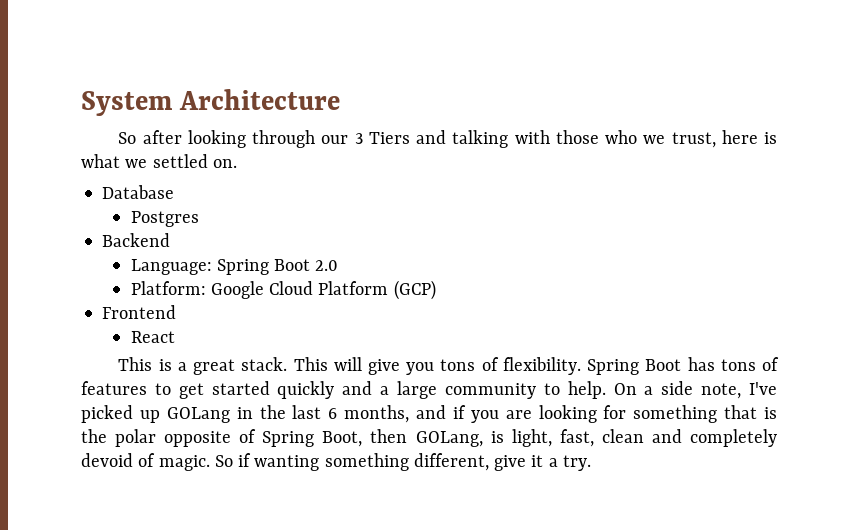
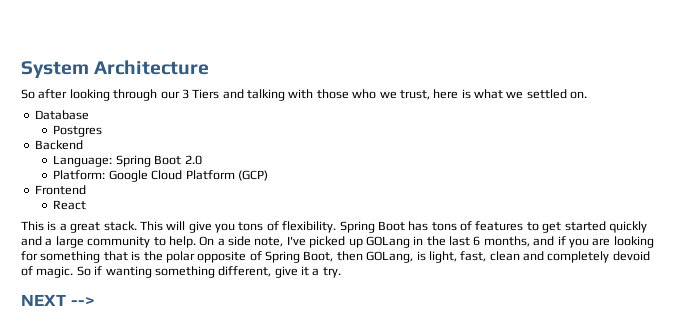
+ NEXT -->

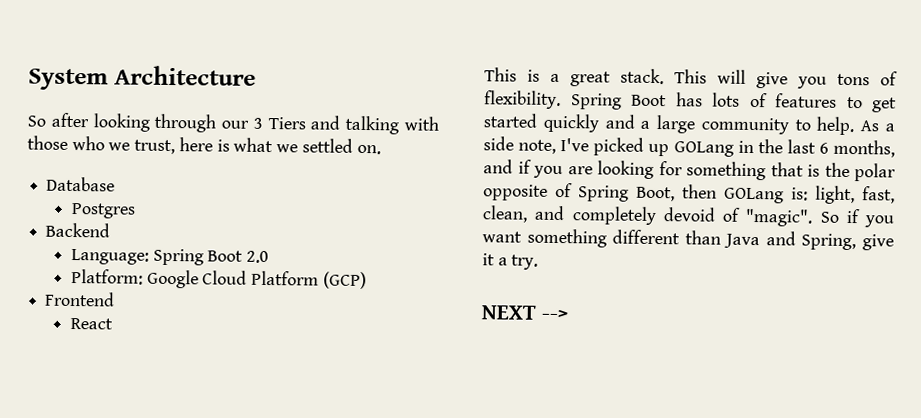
- Spring Boot has tons of features to get started quickly and a large community to help.
+ Spring Boot has lots of features to get started quickly and a large community to help.
- On a side note, I've picked up GOLang in the last 6 months, and if you are looking for something that is the polar opposite of Spring Boot, then GOLang, is light, fast, clean and completely devoid of magic.
+ As a side note, I've picked up GOLang in the last 6 months, and if you are looking for something that is the polar opposite of Spring Boot, then GOLang is: light, fast, clean, and completely devoid of "magic".
- So if wanting something different, give it a try.
+ So if you want something different than Java and Spring, give it a try.

